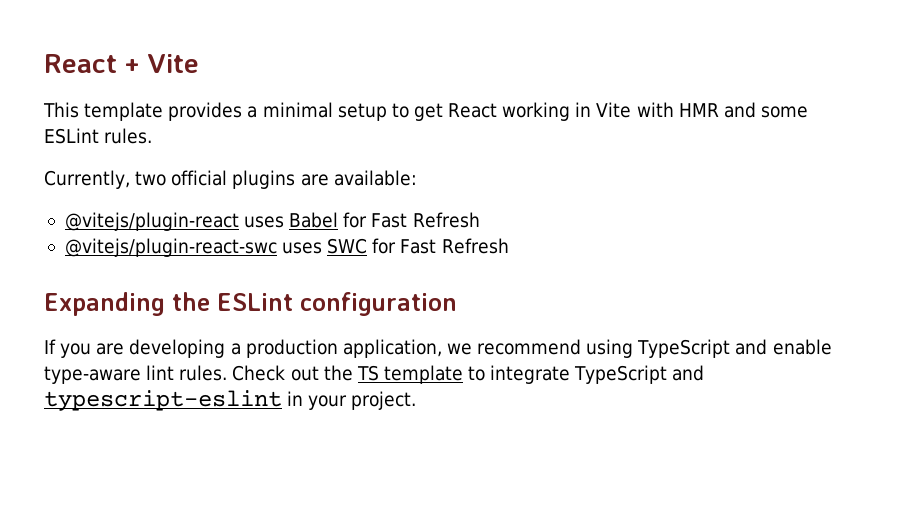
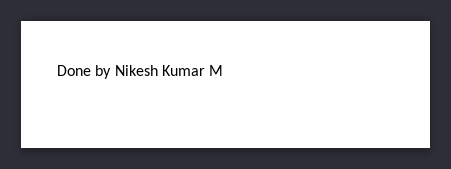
- React + Vite
- This template provides a minimal setup to get React working in Vite with HMR and some ESLint rules.
- Currently, two official plugins are available:
- @vitejs/plugin-react uses Babel for Fast Refresh
- @vitejs/plugin-react-swc uses SWC for Fast Refresh
- Expanding the ESLint configuration
- If you are developing a production application, we recommend using TypeScript and enable type-aware lint rules. Check out the TS template to integrate TypeScript and typescript-eslint in your project.
+ Done by Nikesh Kumar M

